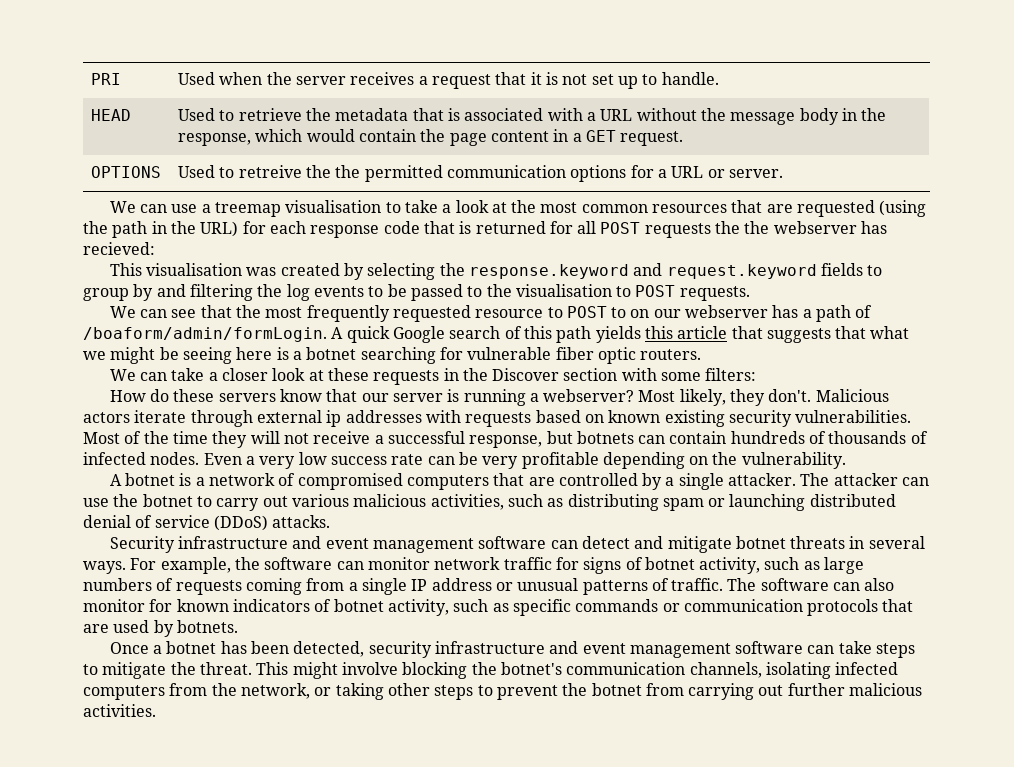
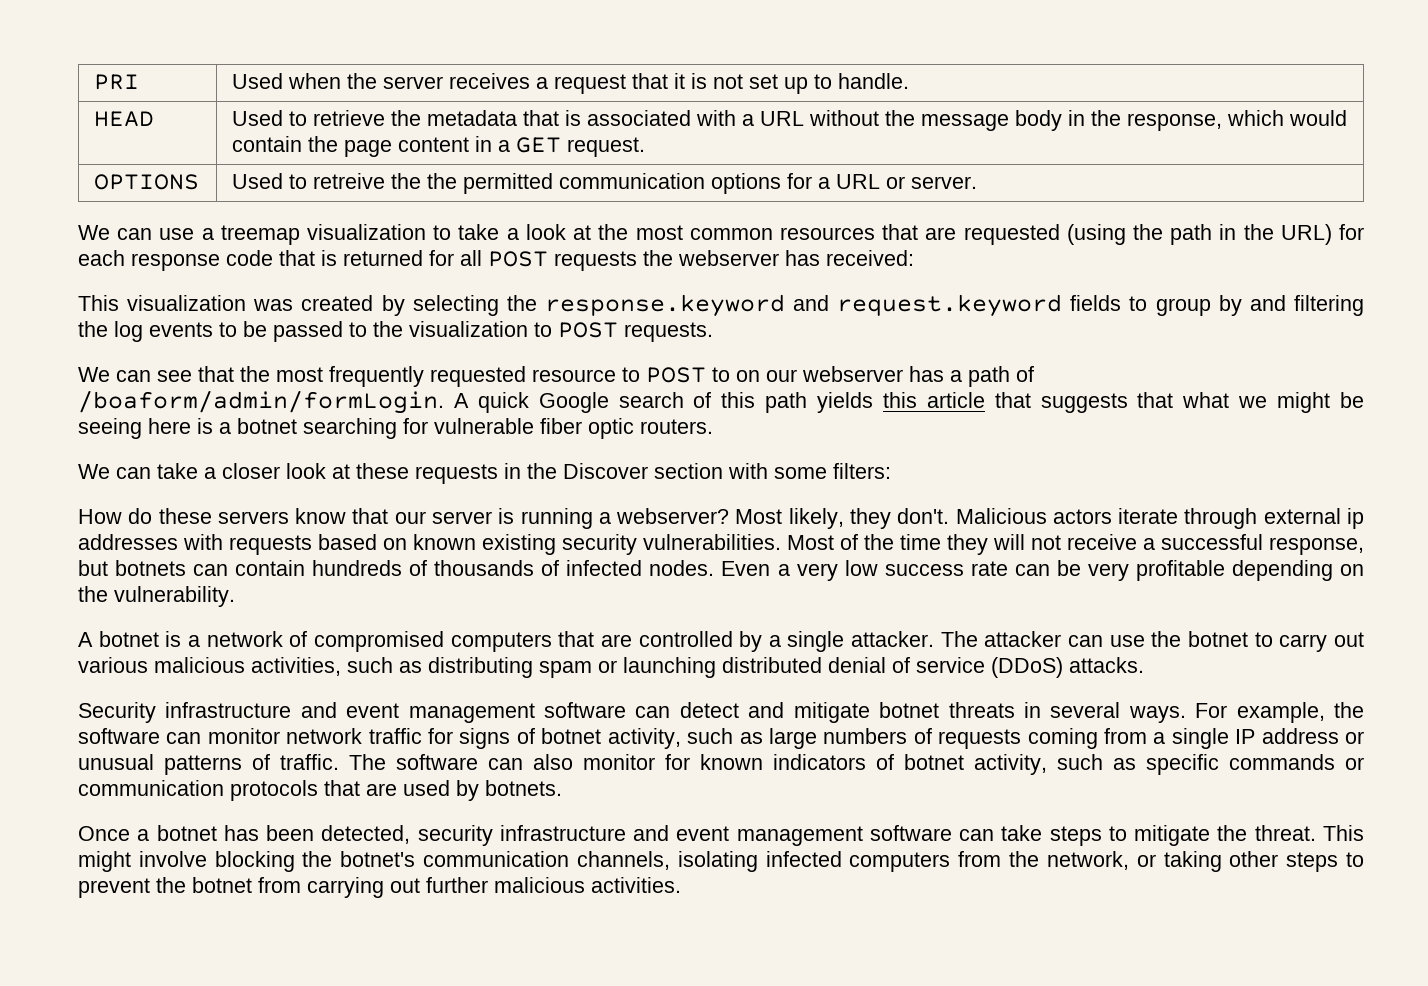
- We can use a treemap visualisation to take a look at the most common resources that are requested (using the path in the URL) for each response code that is returned for all POST requests the the webserver has recieved:
- This visualisation was created by selecting the response.keyword and request.keyword fields to group by and filtering the log events to be passed to the visualisation to POST requests.
+ We can use a treemap visualization to take a look at the most common resources that are requested (using the path in the URL) for each response code that is returned for all POST requests the webserver has received:
+ This visualization was created by selecting the response.keyword and request.keyword fields to group by and filtering the log events to be passed to the visualization to POST requests.

